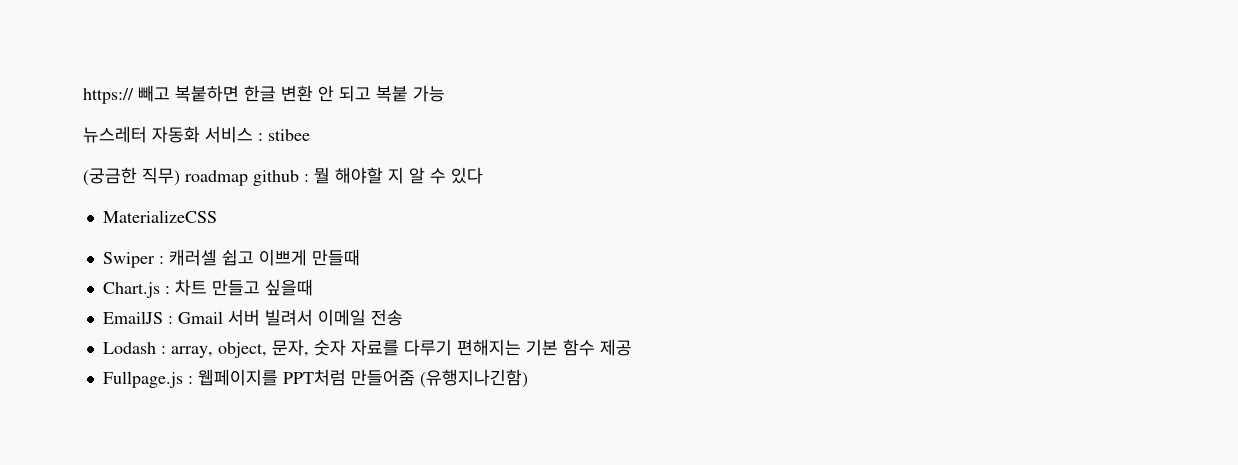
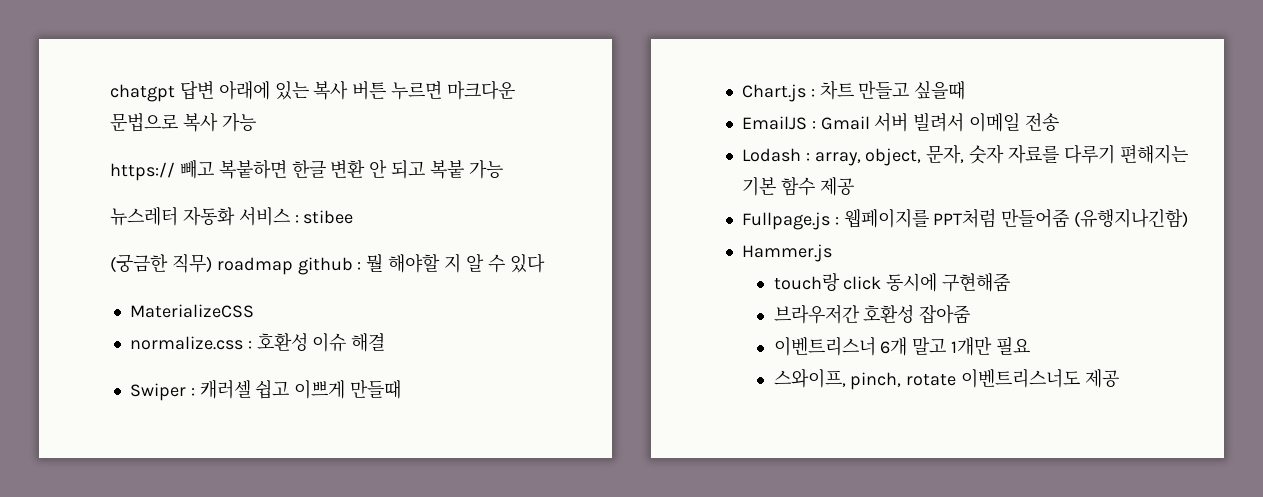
+ chatgpt 답변 아래에 있는 복사 버튼 누르면 마크다운 문법으로 복사 가능
+ normalize.css : 호환성 이슈 해결
+ Hammer.js
+ touch랑 click 동시에 구현해줌
+ 브라우저간 호환성 잡아줌
+ 이벤트리스너 6개 말고 1개만 필요
+ 스와이프, pinch, rotate 이벤트리스너도 제공

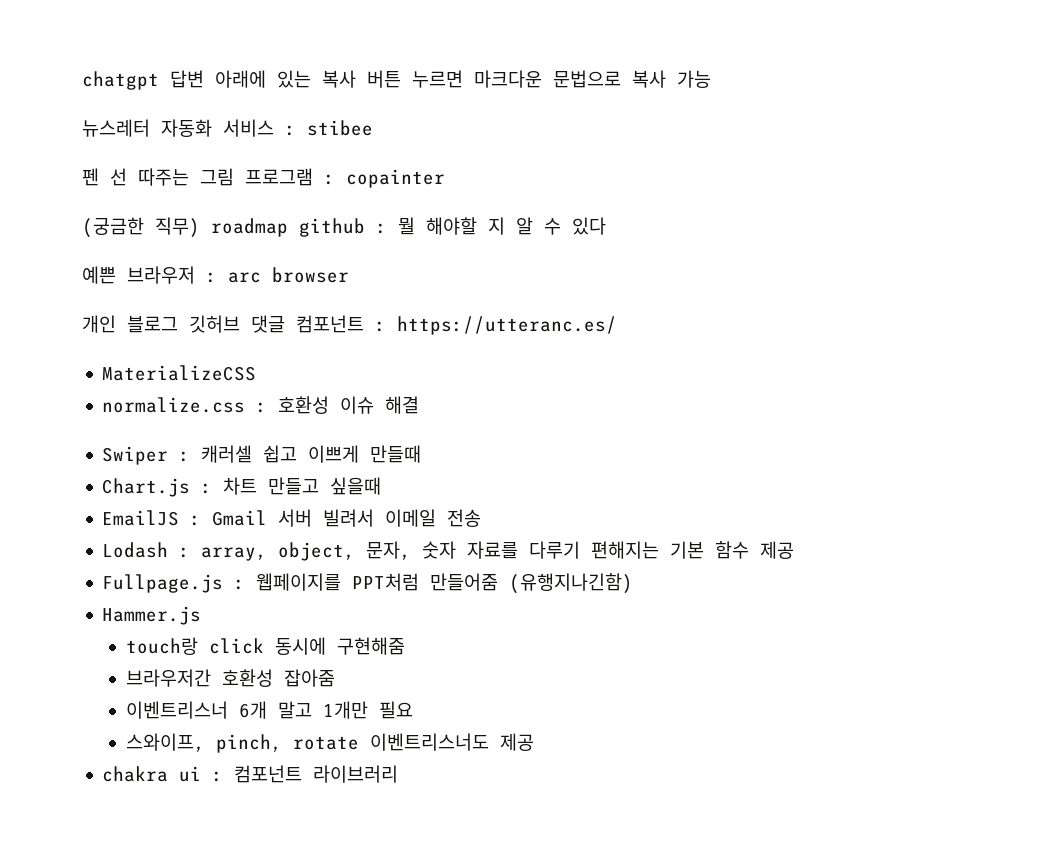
- https:// 빼고 복붙하면 한글 변환 안 되고 복붙 가능
+ 펜 선 따주는 그림 프로그램 : copainter
+ 예쁜 브라우저 : arc browser
+ 개인 블로그 깃허브 댓글 컴포넌트 : https://utteranc.es/
+ chakra ui : 컴포넌트 라이브러리

